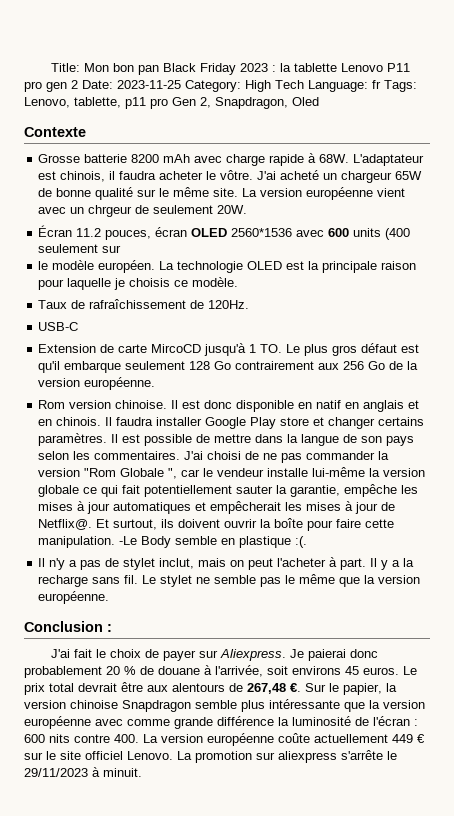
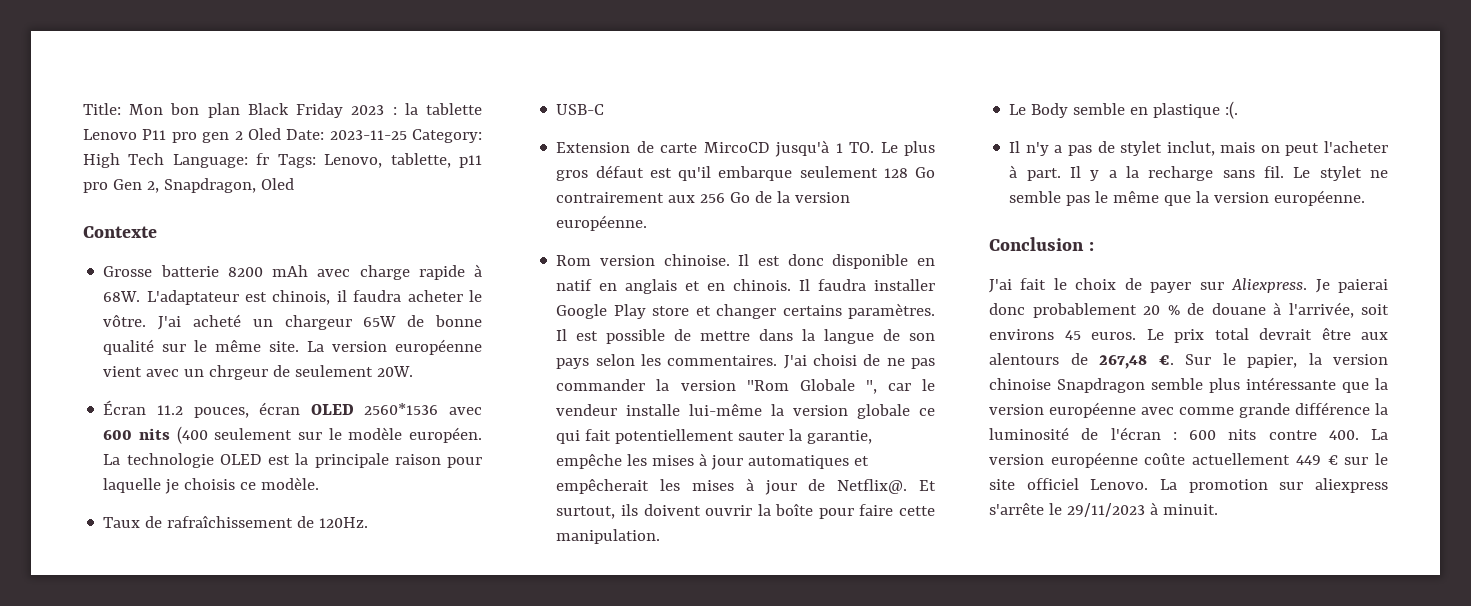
- Title: Mon bon pan Black Friday 2023 : la tablette Lenovo P11 pro gen 2 Date: 2023-11-25 Category: High Tech Language: fr Tags: Lenovo, tablette, p11 pro Gen 2, Snapdragon, Oled
+ Title: Mon bon plan Black Friday 2023 : la tablette Lenovo P11 pro gen 2 Oled Date: 2023-11-25 Category: High Tech Language: fr Tags: Lenovo, tablette, p11 pro Gen 2, Snapdragon, Oled
- Écran 11.2 pouces, écran OLED 2560*1536 avec 600 units (400 seulement sur
- le modèle européen.
+ Écran 11.2 pouces, écran OLED 2560*1536 avec 600 nits (400 seulement sur le modèle européen.
- Et surtout, ils doivent ouvrir la boîte pour faire cette manipulation. -Le Body semble en plastique :(.
+ Et surtout, ils doivent ouvrir la boîte pour faire cette manipulation.
+ Le Body semble en plastique :(.

